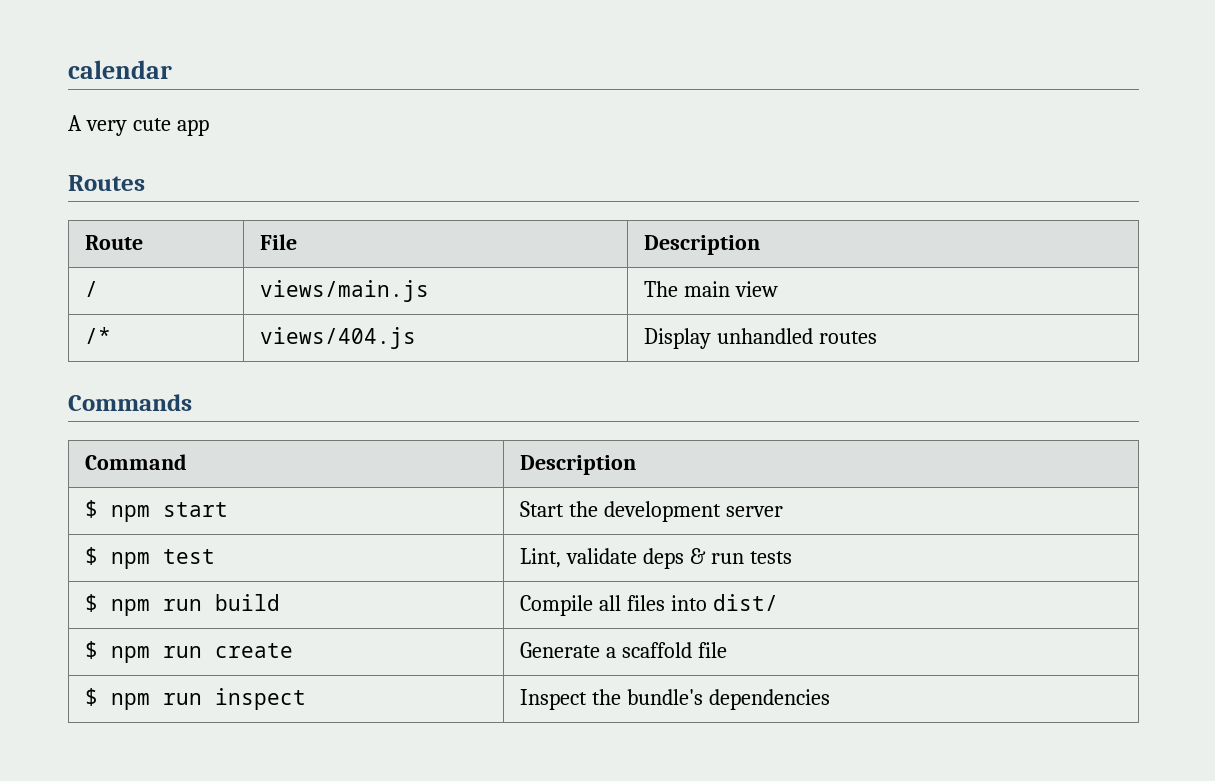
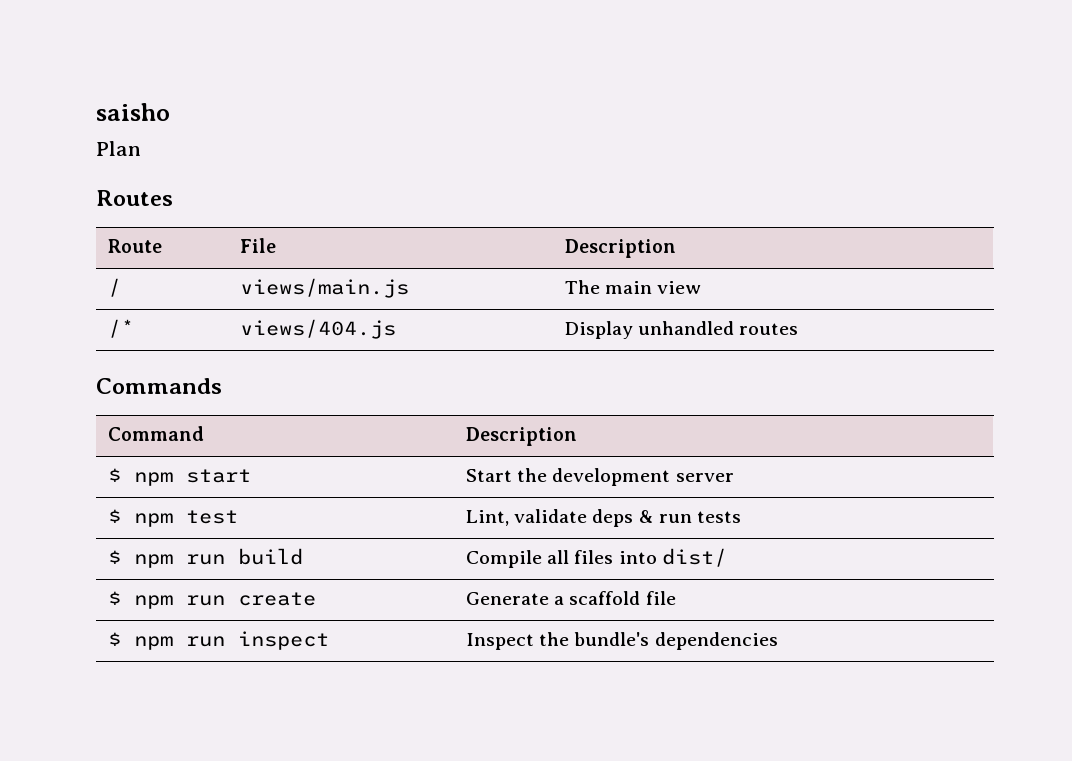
- calendar
- A very cute app
+ saisho
+ Plan

